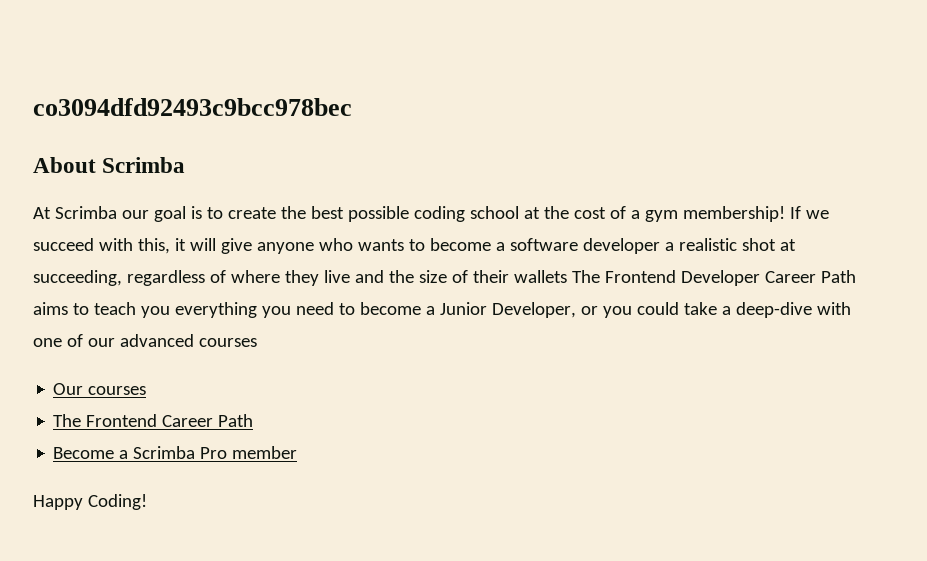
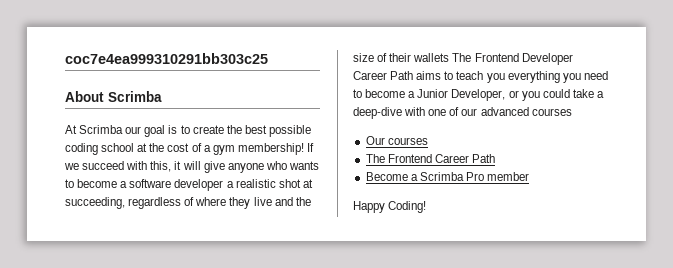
- co3094dfd92493c9bcc978bec
+ coc7e4ea999310291bb303c25

